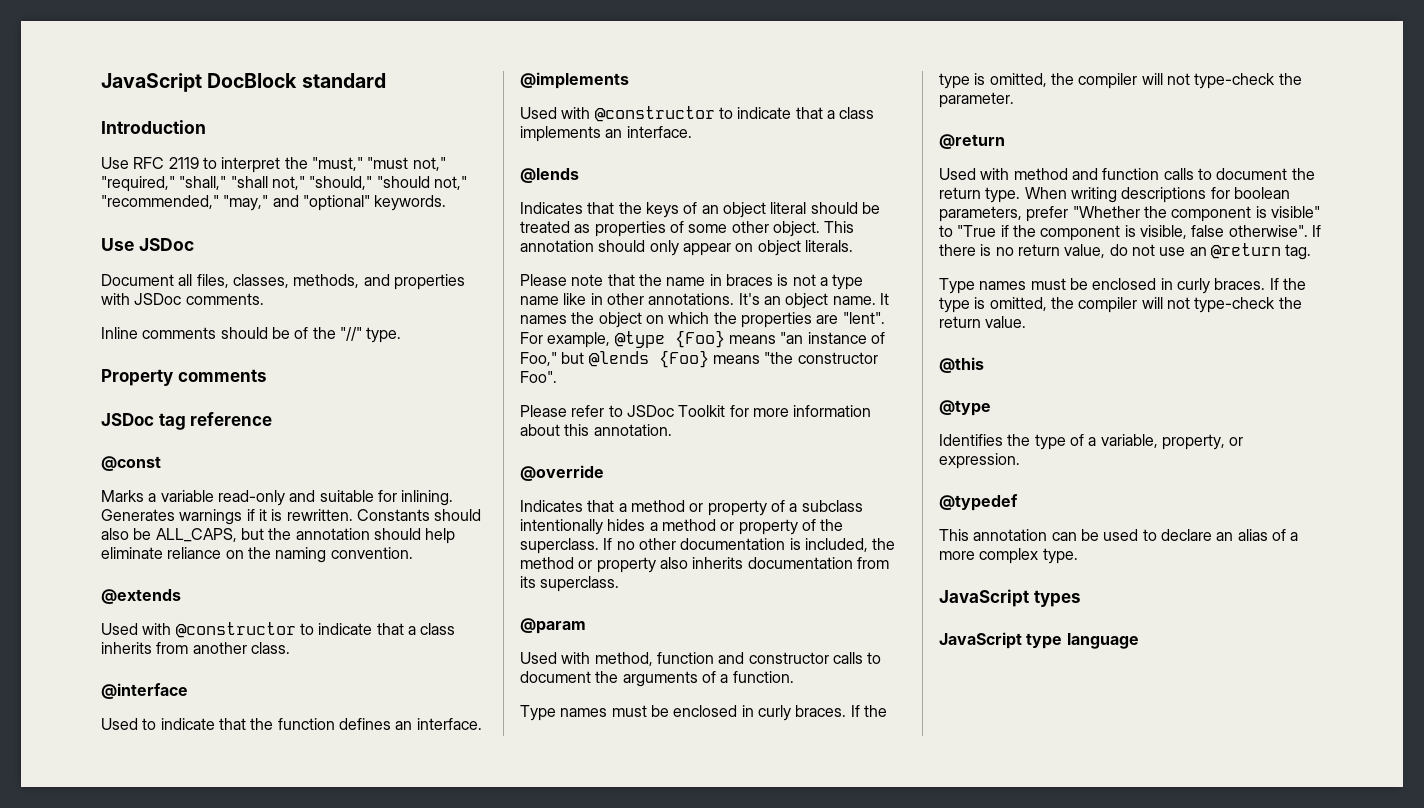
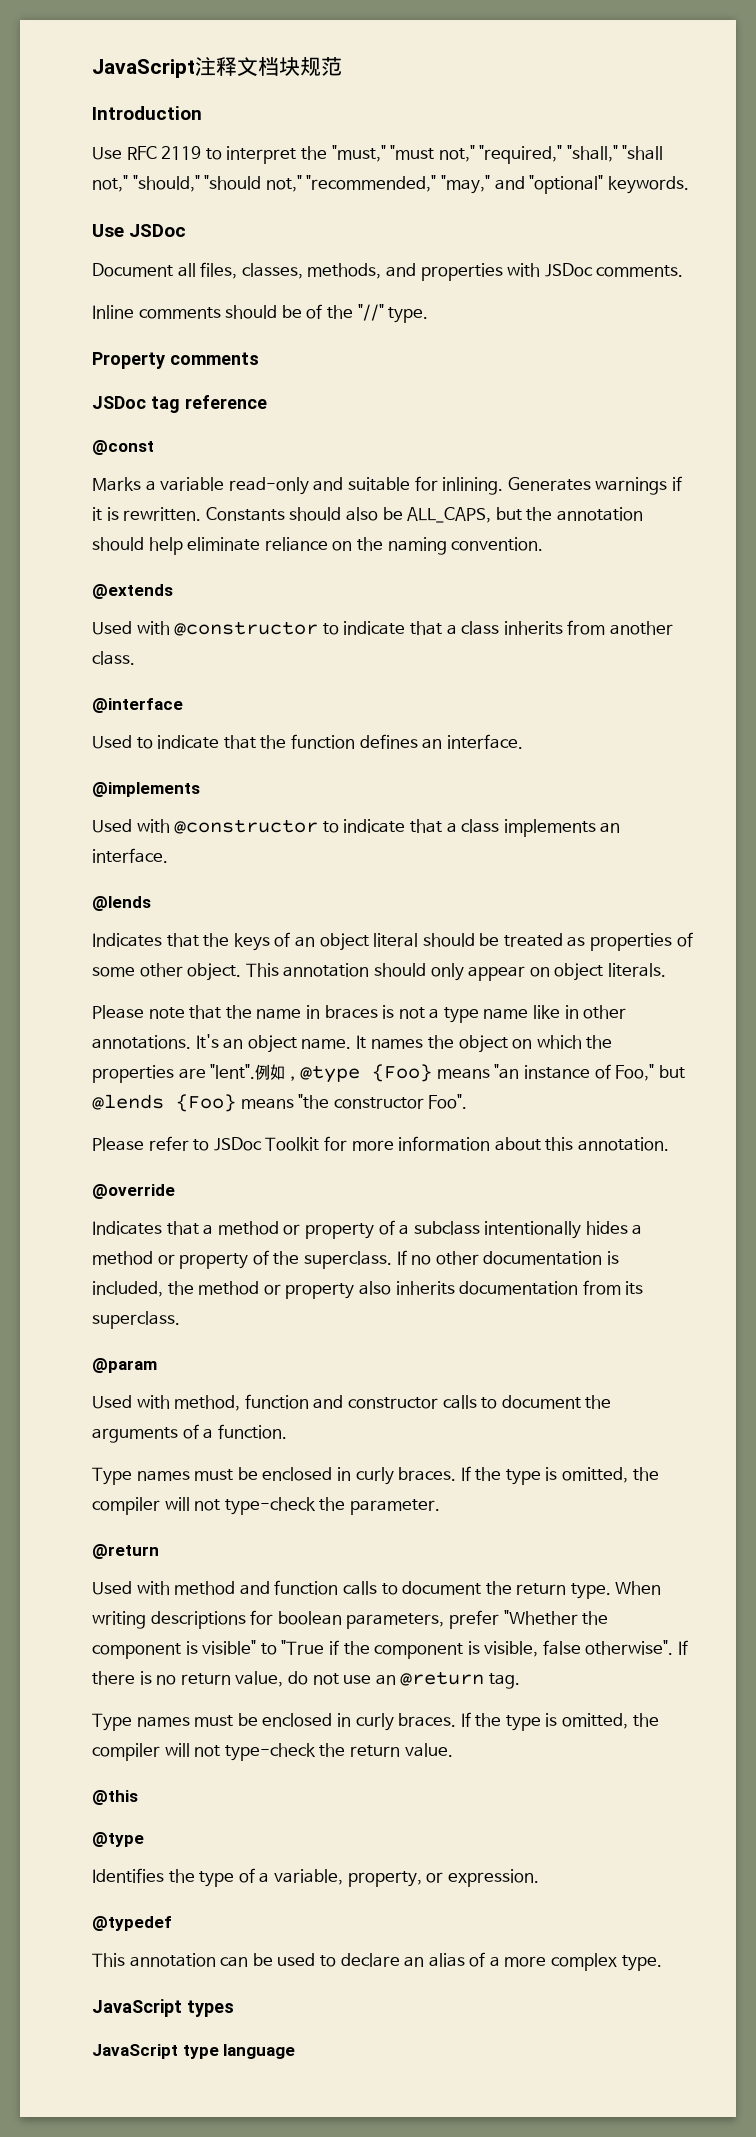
- JavaScript DocBlock standard
+ JavaScript注释文档块规范
- For example, @type {Foo} means "an instance of Foo," but @lends {Foo} means "the constructor Foo".
+ 例如，@type {Foo} means "an instance of Foo," but @lends {Foo} means "the constructor Foo".

